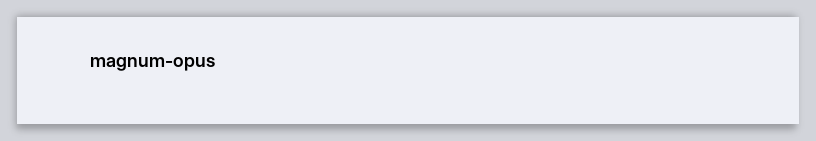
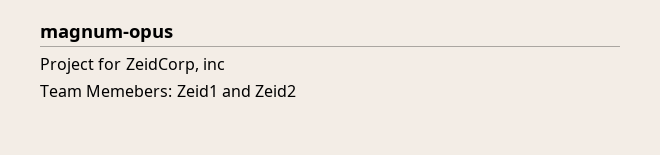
+ Project for ZeidCorp, inc
+ Team Memebers: Zeid1 and Zeid2

